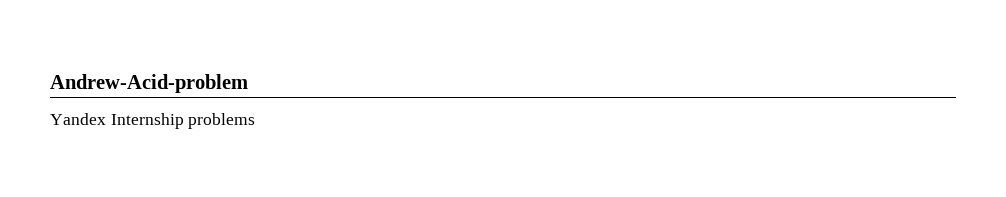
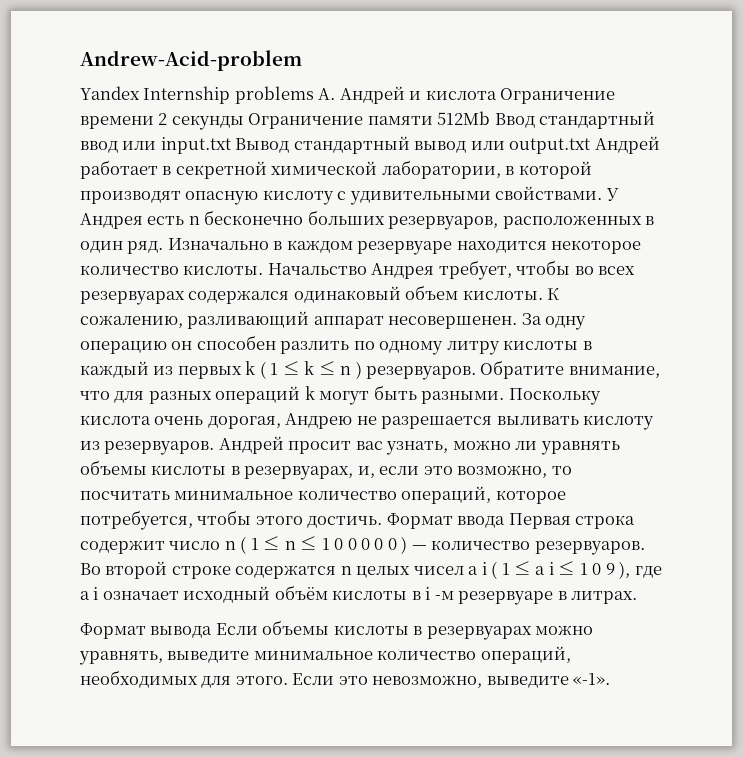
- Yandex Internship problems
+ Yandex Internship problems A. Андрей и кислота Ограничение времени 2 секунды Ограничение памяти 512Mb Ввод стандартный ввод или input.txt Вывод стандартный вывод или output.txt Андрей работает в секретной химической лаборатории, в которой производят опасную кислоту с удивительными свойствами. У Андрея есть n бесконечно больших резервуаров, расположенных в один ряд. Изначально в каждом резервуаре находится некоторое количество кислоты. Начальство Андрея требует, чтобы во всех резервуарах содержался одинаковый объем кислоты. К сожалению, разливающий аппарат несовершенен. За одну операцию он способен разлить по одному литру кислоты в каждый из первых k ( 1 ≤ k ≤ n ) резервуаров. Обратите внимание, что для разных операций k могут быть разными. Поскольку кислота очень дорогая, Андрею не разрешается выливать кислоту из резервуаров. Андрей просит вас узнать, можно ли уравнять объемы кислоты в резервуарах, и, если это возможно, то посчитать минимальное количество операций, которое потребуется, чтобы этого достичь. Формат ввода Первая строка содержит число n ( 1 ≤ n ≤ 1 0 0 0 0 0 ) — количество резервуаров. Во второй строке содержатся n целых чисел a i ( 1 ≤ a i ≤ 1 0 9 ), где a i означает исходный объём кислоты в i -м резервуаре в литрах.
+ Формат вывода Если объемы кислоты в резервуарах можно уравнять, выведите минимальное количество операций, необходимых для этого. Если это невозможно, выведите «-1».

